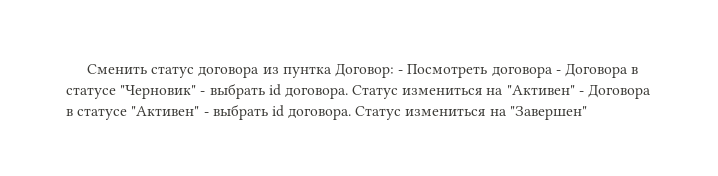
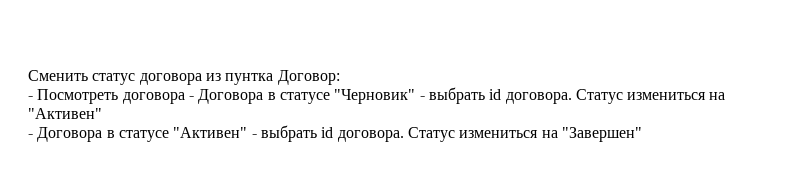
- Сменить статус договора из пунтка Договор: - Посмотреть договора - Договора в статусе "Черновик" - выбрать id договора.
+ Сменить статус договора из пунтка Договор:
+ - Посмотреть договора - Договора в статусе "Черновик" - выбрать id договора.
- Статус измениться на "Активен" - Договора в статусе "Активен" - выбрать id договора.
+ Статус измениться на "Активен"
+ - Договора в статусе "Активен" - выбрать id договора.

